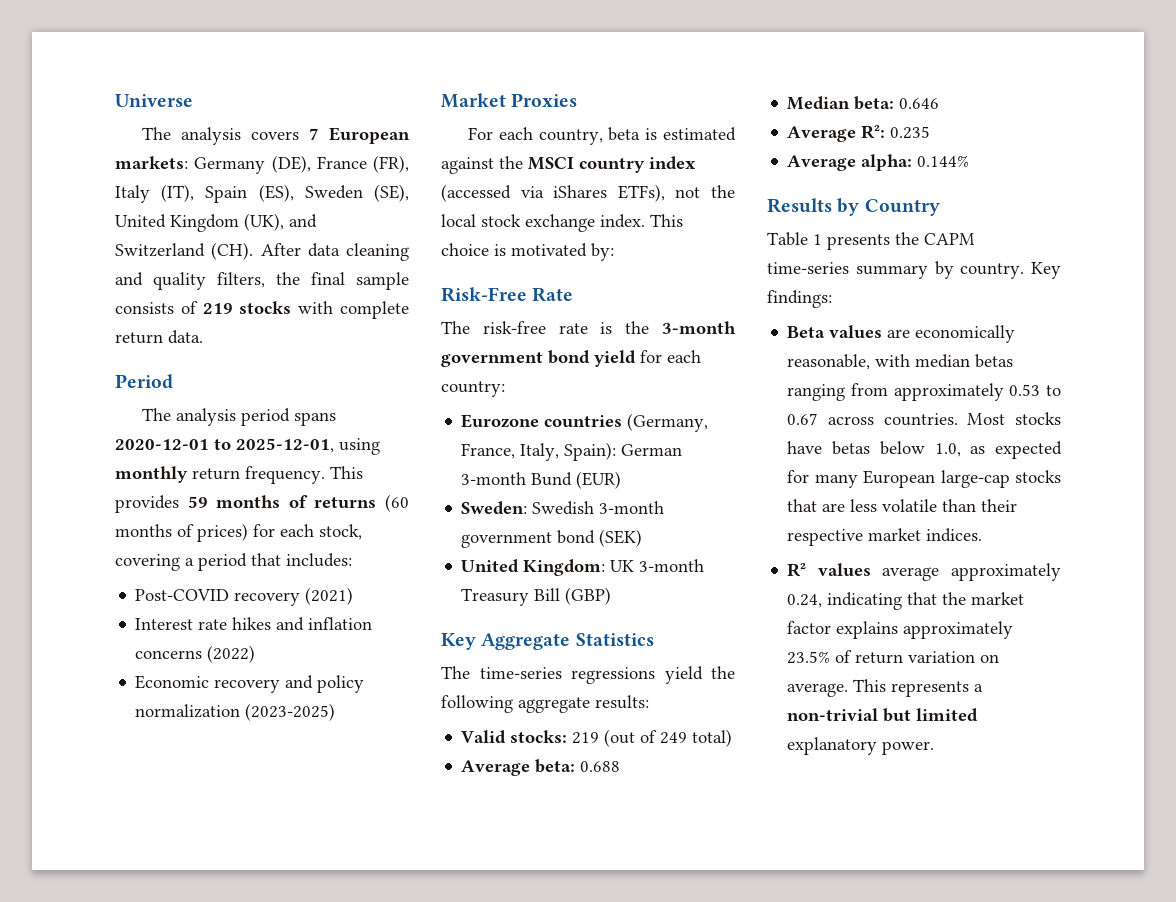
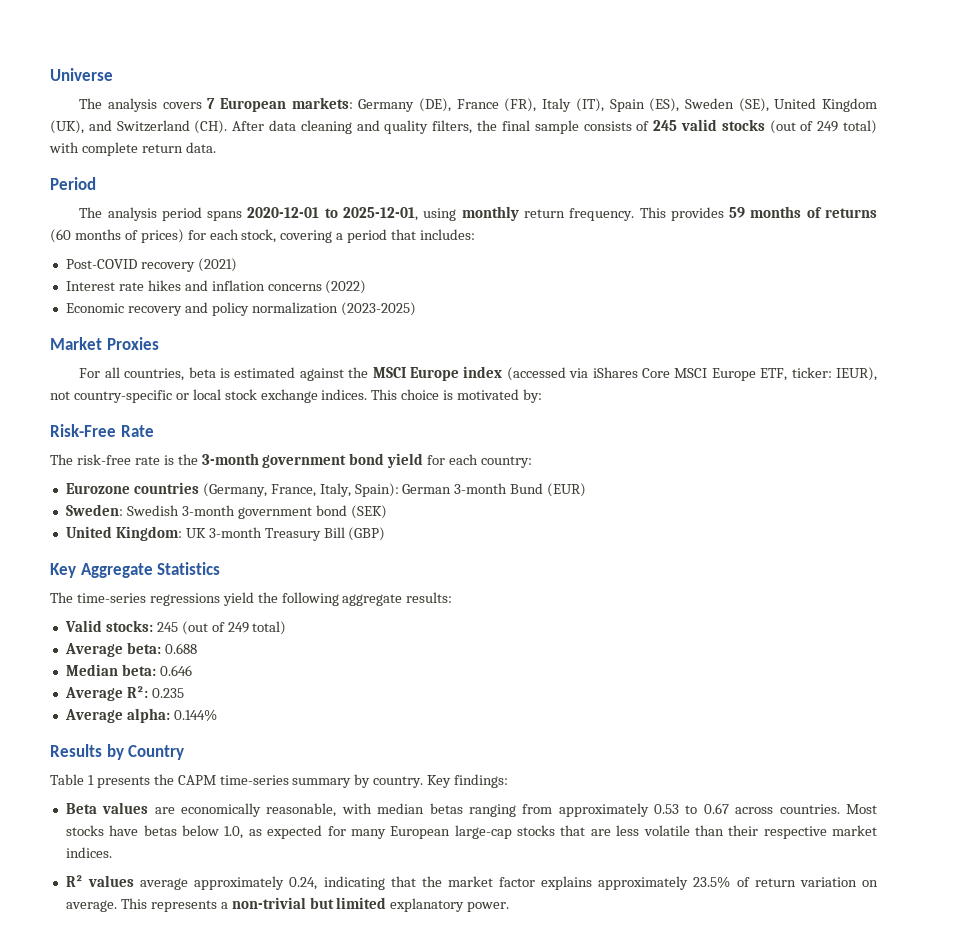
- The analysis covers 7 European markets: Germany (DE), France (FR), Italy (IT), Spain (ES), Sweden (SE), United Kingdom (UK), and Switzerland (CH). After data cleaning and quality filters, the final sample consists of 219 stocks with complete return data.
+ The analysis covers 7 European markets: Germany (DE), France (FR), Italy (IT), Spain (ES), Sweden (SE), United Kingdom (UK), and Switzerland (CH). After data cleaning and quality filters, the final sample consists of 245 valid stocks (out of 249 total) with complete return data.
- For each country, beta is estimated against the MSCI country index (accessed via iShares ETFs), not the local stock exchange index.
+ For all countries, beta is estimated against the MSCI Europe index (accessed via iShares Core MSCI Europe ETF, ticker: IEUR), not country-specific or local stock exchange indices.
- Valid stocks: 219 (out of 249 total)
+ Valid stocks: 245 (out of 249 total)

